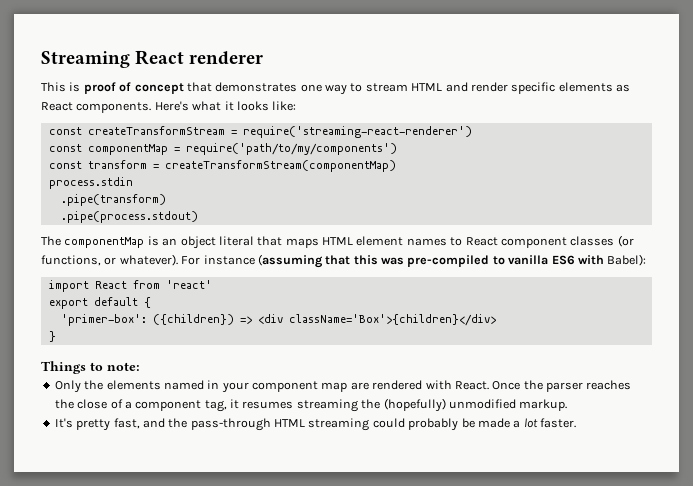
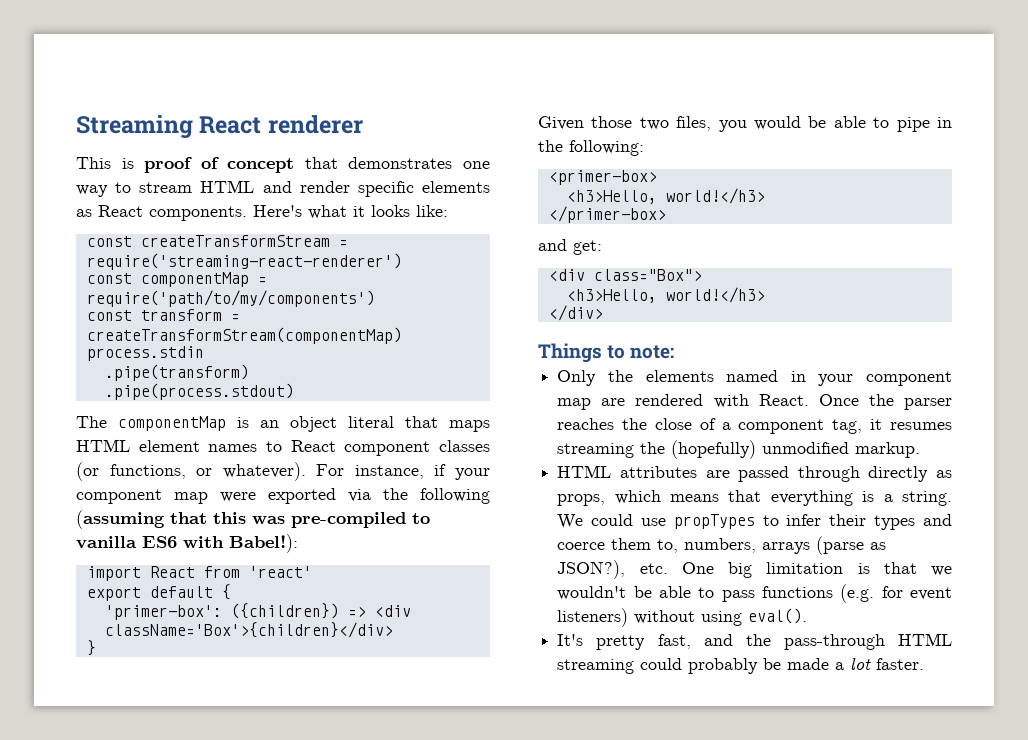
- For instance (assuming that this was pre-compiled to vanilla ES6 with Babel):
+ For instance, if your component map were exported via the following (assuming that this was pre-compiled to vanilla ES6 with Babel!):
+ Given those two files, you would be able to pipe in the following:
+ <primer-box>
+ <h3>Hello, world!</h3>
+ </primer-box>
+ and get:
+ <div class="Box">
+ <h3>Hello, world!</h3>
+ </div>
+ HTML attributes are passed through directly as props, which means that everything is a string. We could use propTypes to infer their types and coerce them to, numbers, arrays (parse as JSON?), etc. One big limitation is that we wouldn't be able to pass functions (e.g. for event listeners) without using eval().

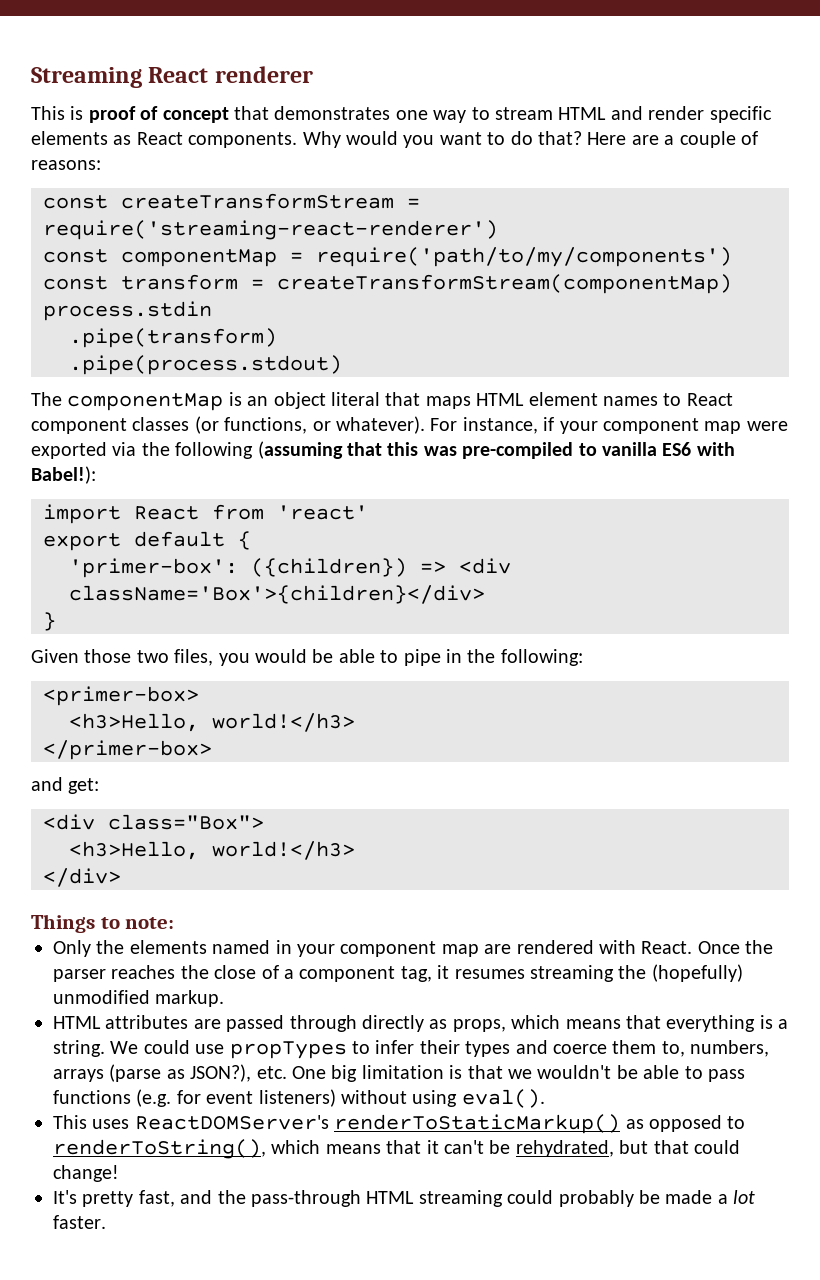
- Here's what it looks like:
+ Why would you want to do that? Here are a couple of reasons:
+ This uses ReactDOMServer's renderToStaticMarkup() as opposed to renderToString(), which means that it can't be rehydrated, but that could change!

